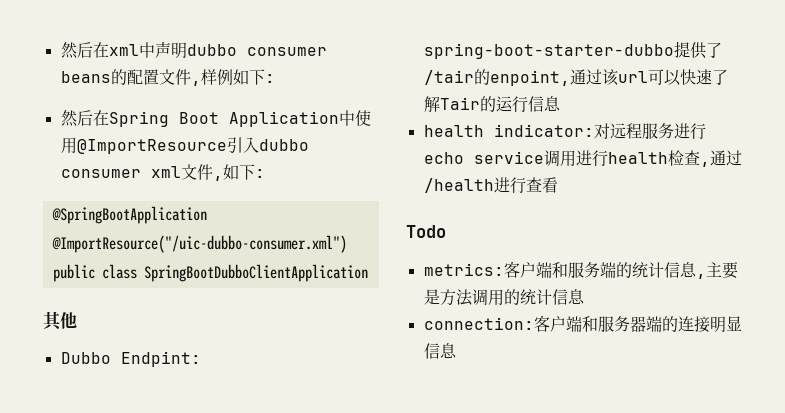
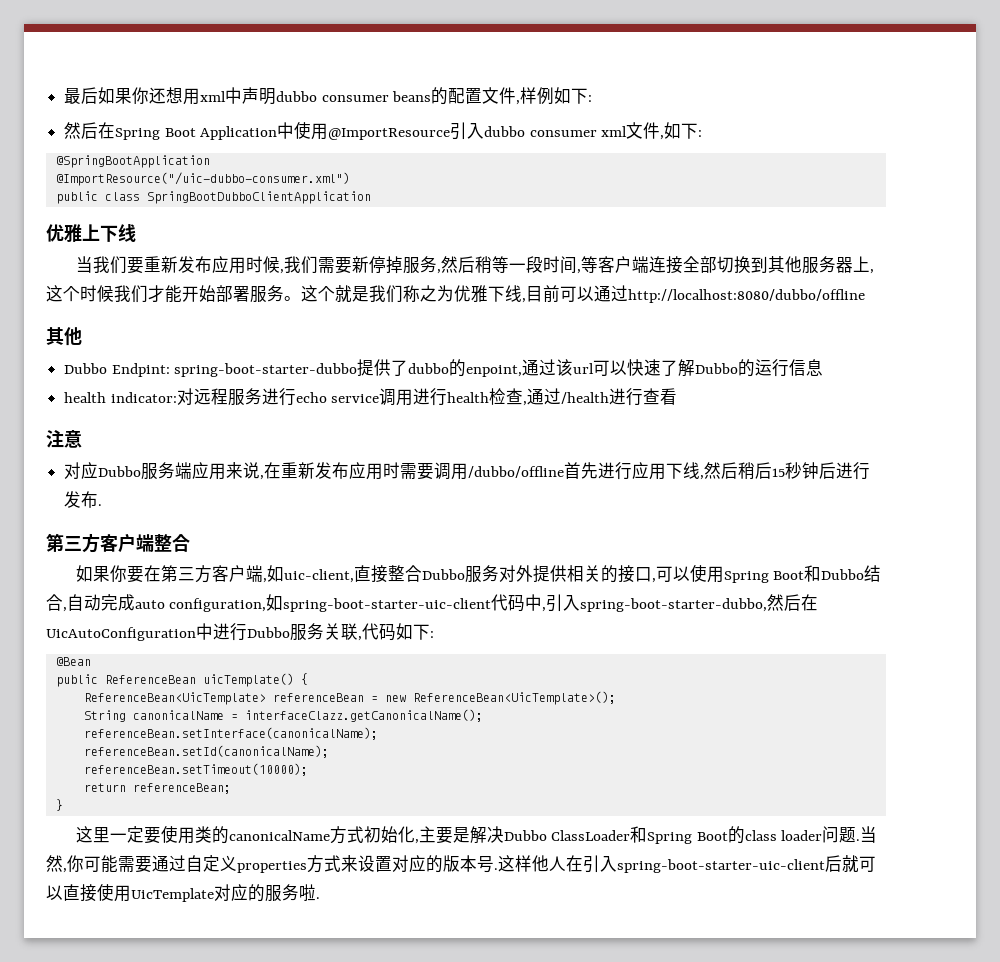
- 然后在xml中声明dubbo consumer beans的配置文件,样例如下:
+ 最后如果你还想用xml中声明dubbo consumer beans的配置文件,样例如下:
+ 优雅上下线
+ 当我们要重新发布应用时候,我们需要新停掉服务,然后稍等一段时间,等客户端连接全部切换到其他服务器上,这个时候我们才能开始部署服务。这个就是我们称之为优雅下线,目前可以通过http://localhost:8080/dubbo/offline
- Dubbo Endpint: spring-boot-starter-dubbo提供了/tair的enpoint,通过该url可以快速了解Tair的运行信息
+ Dubbo Endpint: spring-boot-starter-dubbo提供了dubbo的enpoint,通过该url可以快速了解Dubbo的运行信息
- Todo
- metrics:客户端和服务端的统计信息,主要是方法调用的统计信息
- connection:客户端和服务器端的连接明显信息
+ 注意
+ 对应Dubbo服务端应用来说,在重新发布应用时需要调用/dubbo/offline首先进行应用下线,然后稍后15秒钟后进行发布.
+ 第三方客户端整合
+ 如果你要在第三方客户端,如uic-client,直接整合Dubbo服务对外提供相关的接口,可以使用Spring Boot和Dubbo结合,自动完成auto configuration,如spring-boot-starter-uic-client代码中,引入spring-boot-starter-dubbo,然后在UicAutoConfiguration中进行Dubbo服务关联,代码如下:
+ @Bean
+ public ReferenceBean uicTemplate() {
+ ReferenceBean<UicTemplate> referenceBean = new ReferenceBean<UicTemplate>();
+ String canonicalName = interfaceClazz.getCanonicalName();
+ referenceBean.setInterface(canonicalName);
+ referenceBean.setId(canonicalName);
+ referenceBean.setTimeout(10000);
+ return referenceBean;
+ }
+ 这里一定要使用类的canonicalName方式初始化,主要是解决Dubbo ClassLoader和Spring Boot的class loader问题.当然,你可能需要通过自定义properties方式来设置对应的版本号.这样他人在引入spring-boot-starter-uic-client后就可以直接使用UicTemplate对应的服务啦.

